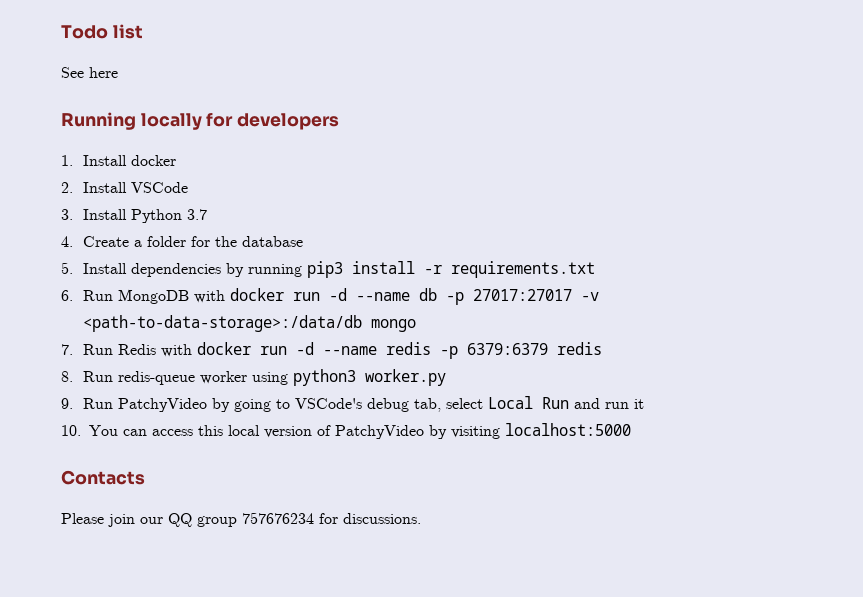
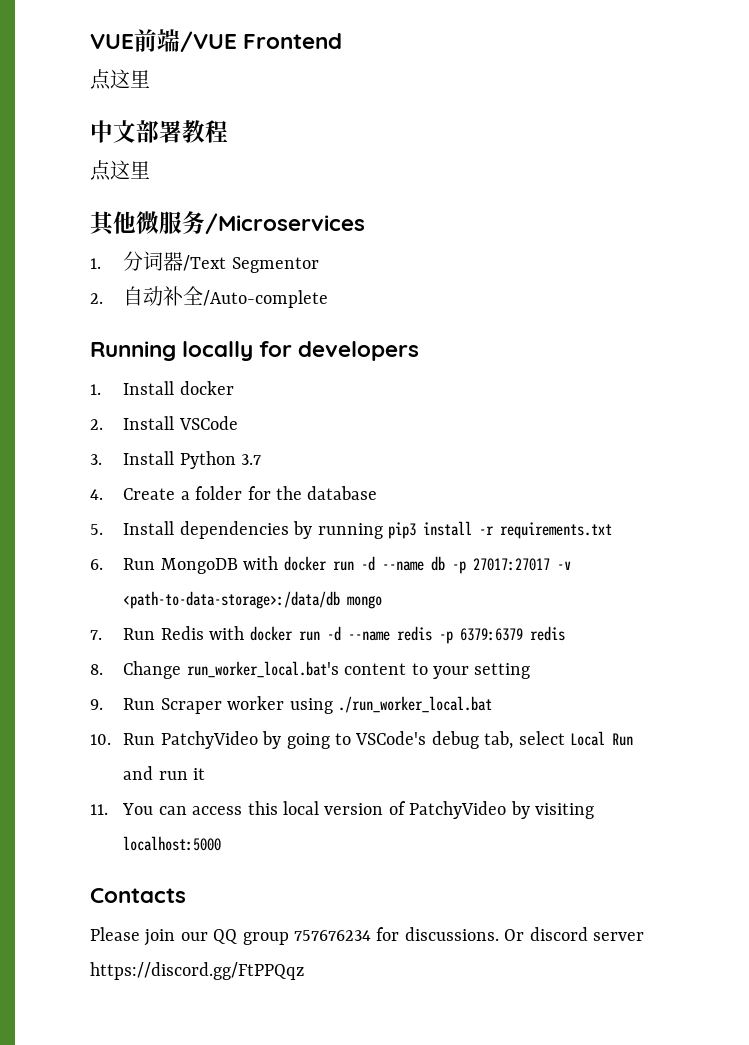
- Todo list
- See here
+ VUE前端/VUE Frontend
+ 点这里
+ 中文部署教程
+ 点这里
+ 其他微服务/Microservices
+ 1.分词器/Text Segmentor
+ 2.自动补全/Auto-complete
- 8. Run redis-queue worker using python3 worker.py
- 9. Run PatchyVideo by going to VSCode's debug tab, select Local Run and run it
+ 8. Change run_worker_local.bat's content to your setting
+ 9. Run Scraper worker using ./run_worker_local.bat
+ 10. Run PatchyVideo by going to VSCode's debug tab, select Local Run and run it
- 10. You can access this local version of PatchyVideo by visiting localhost:5000
+ 11. You can access this local version of PatchyVideo by visiting localhost:5000
+ Or discord server https://discord.gg/FtPPQqz

